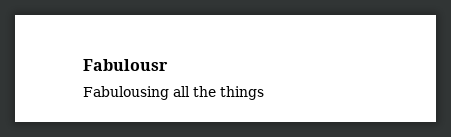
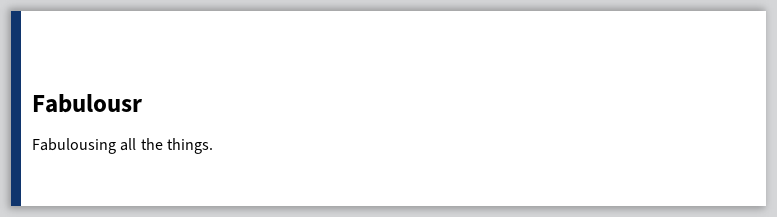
- Fabulousing all the things
+ Fabulousing all the things.

